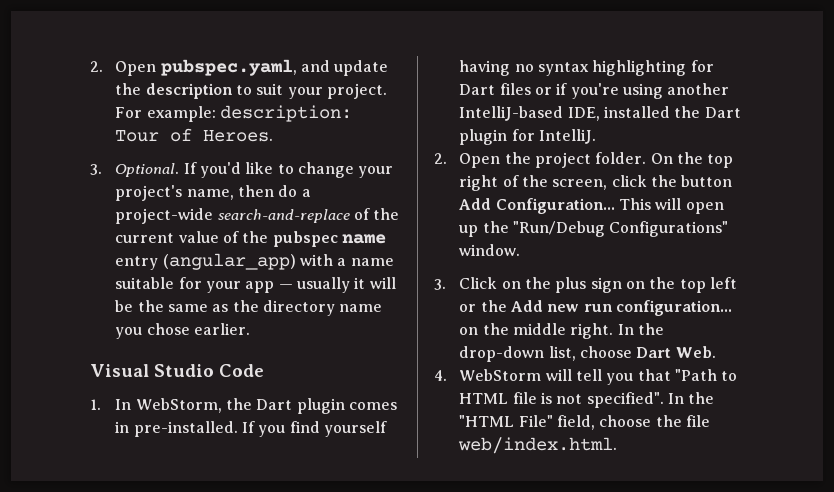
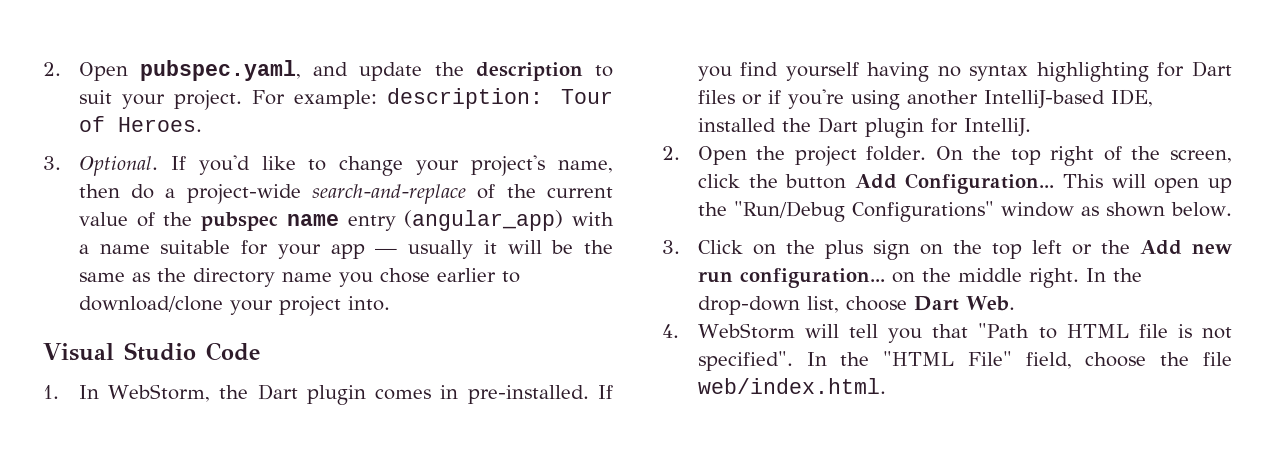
- If you'd like to change your project's name, then do a project-wide search-and-replace of the current value of the pubspec name entry (angular_app) with a name suitable for your app — usually it will be the same as the directory name you chose earlier.
+ If you'd like to change your project's name, then do a project-wide search-and-replace of the current value of the pubspec name entry (angular_app) with a name suitable for your app — usually it will be the same as the directory name you chose earlier to download/clone your project into.
- This will open up the "Run/Debug Configurations" window.
+ This will open up the "Run/Debug Configurations" window as shown below.

